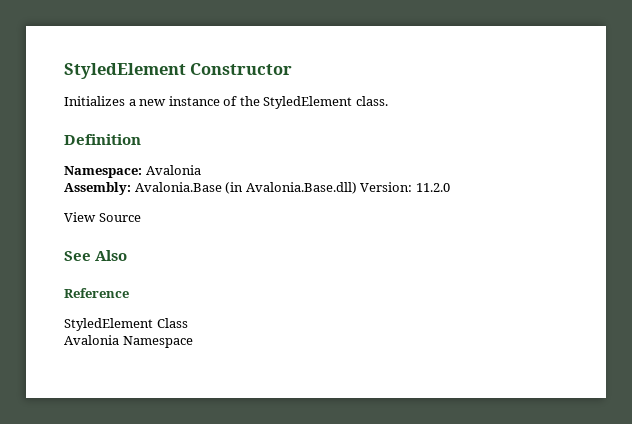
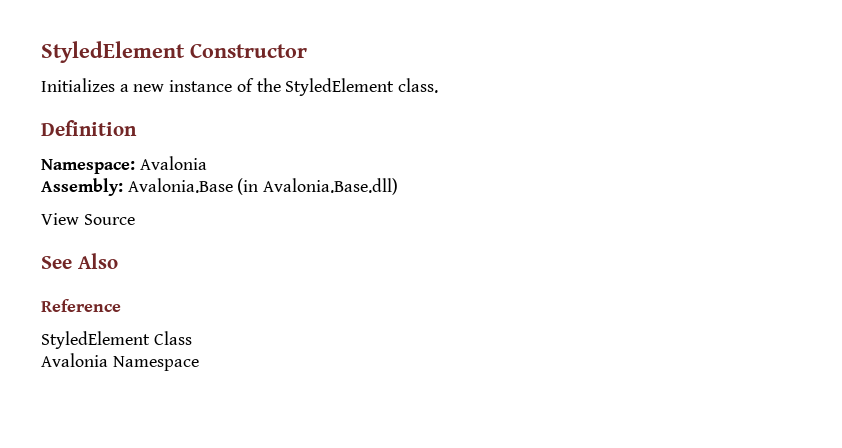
- Assembly: Avalonia.Base (in Avalonia.Base.dll) Version: 11.2.0
+ Assembly: Avalonia.Base (in Avalonia.Base.dll)

